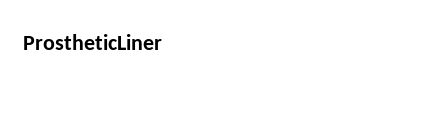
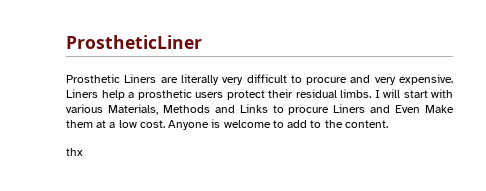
+ Prosthetic Liners are literally very difficult to procure and very expensive. Liners help a prosthetic users protect their residual limbs. I will start with various Materials, Methods and Links to procure Liners and Even Make them at a low cost. Anyone is welcome to add to the content.
+ thx

